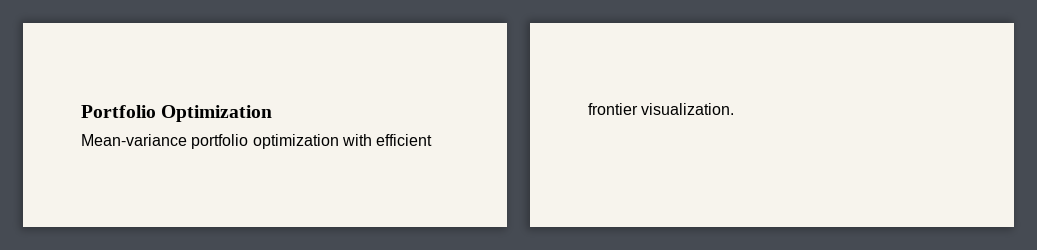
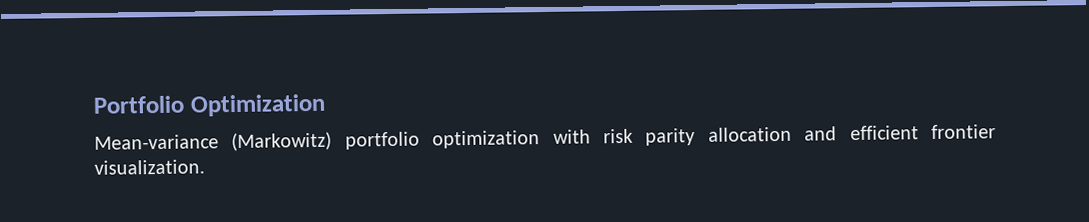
- Mean-variance portfolio optimization with efficient frontier visualization.
+ Mean-variance (Markowitz) portfolio optimization with risk parity allocation and efficient frontier visualization.

